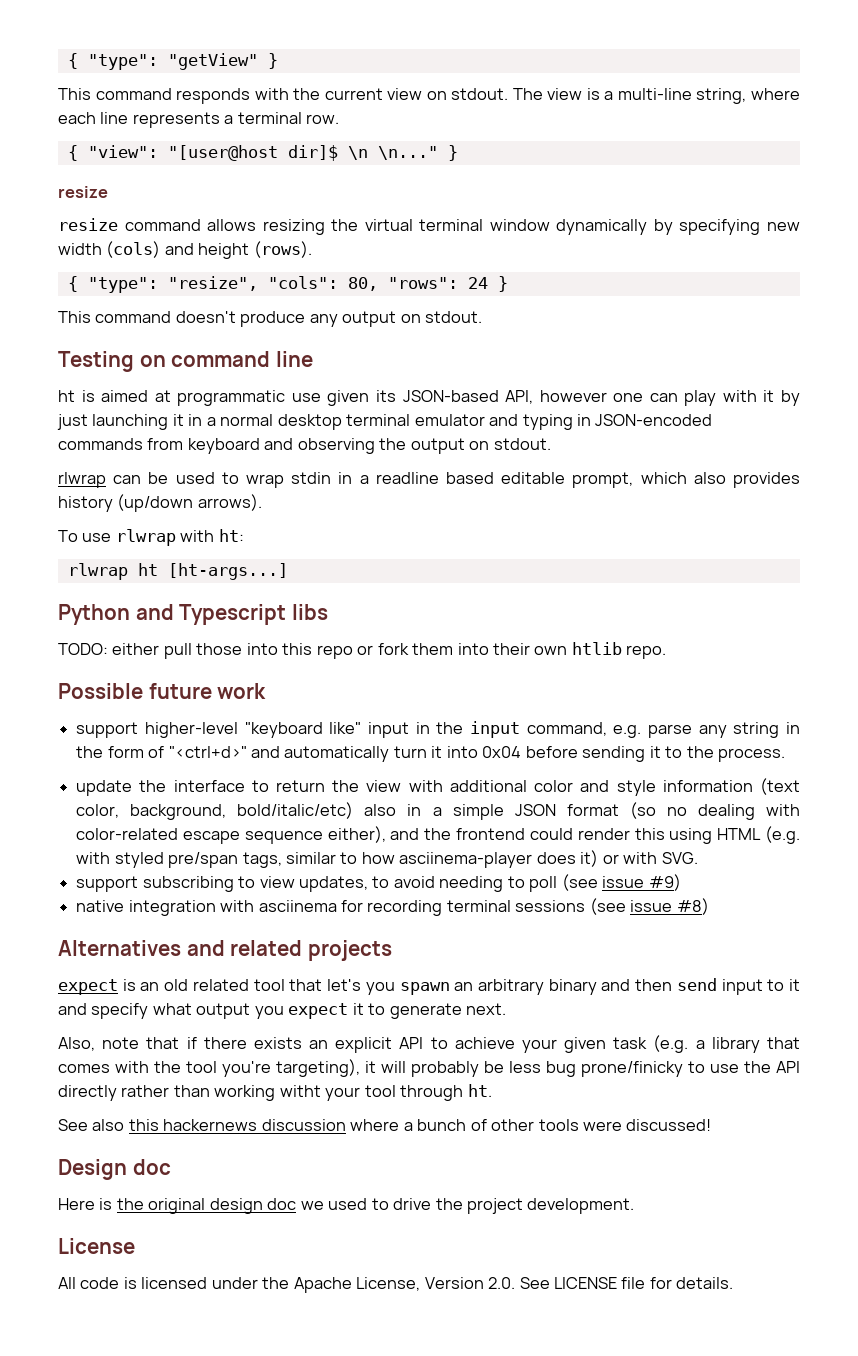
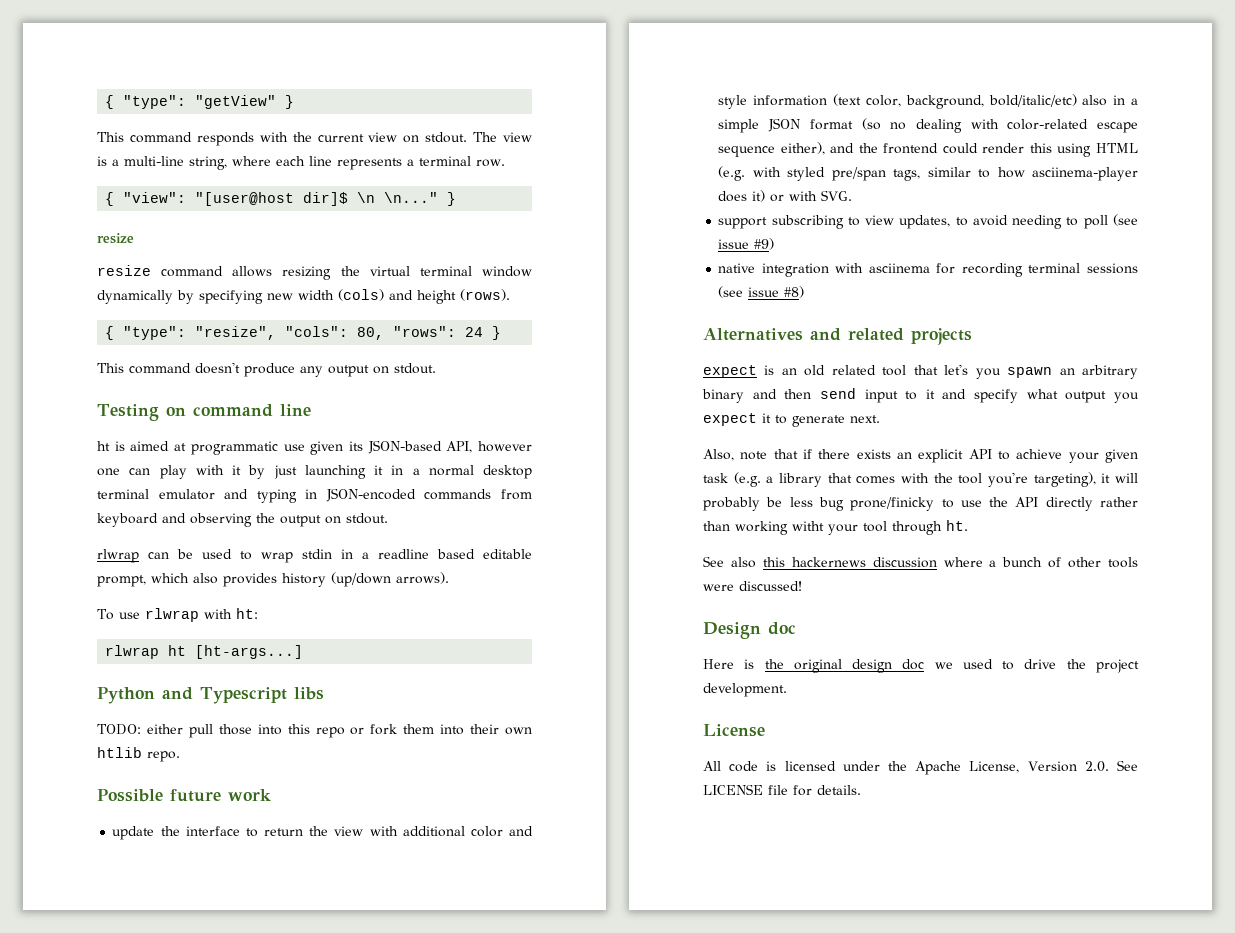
- support higher-level "keyboard like" input in the input command, e.g. parse any string in the form of "<ctrl+d>" and automatically turn it into 0x04 before sending it to the process.

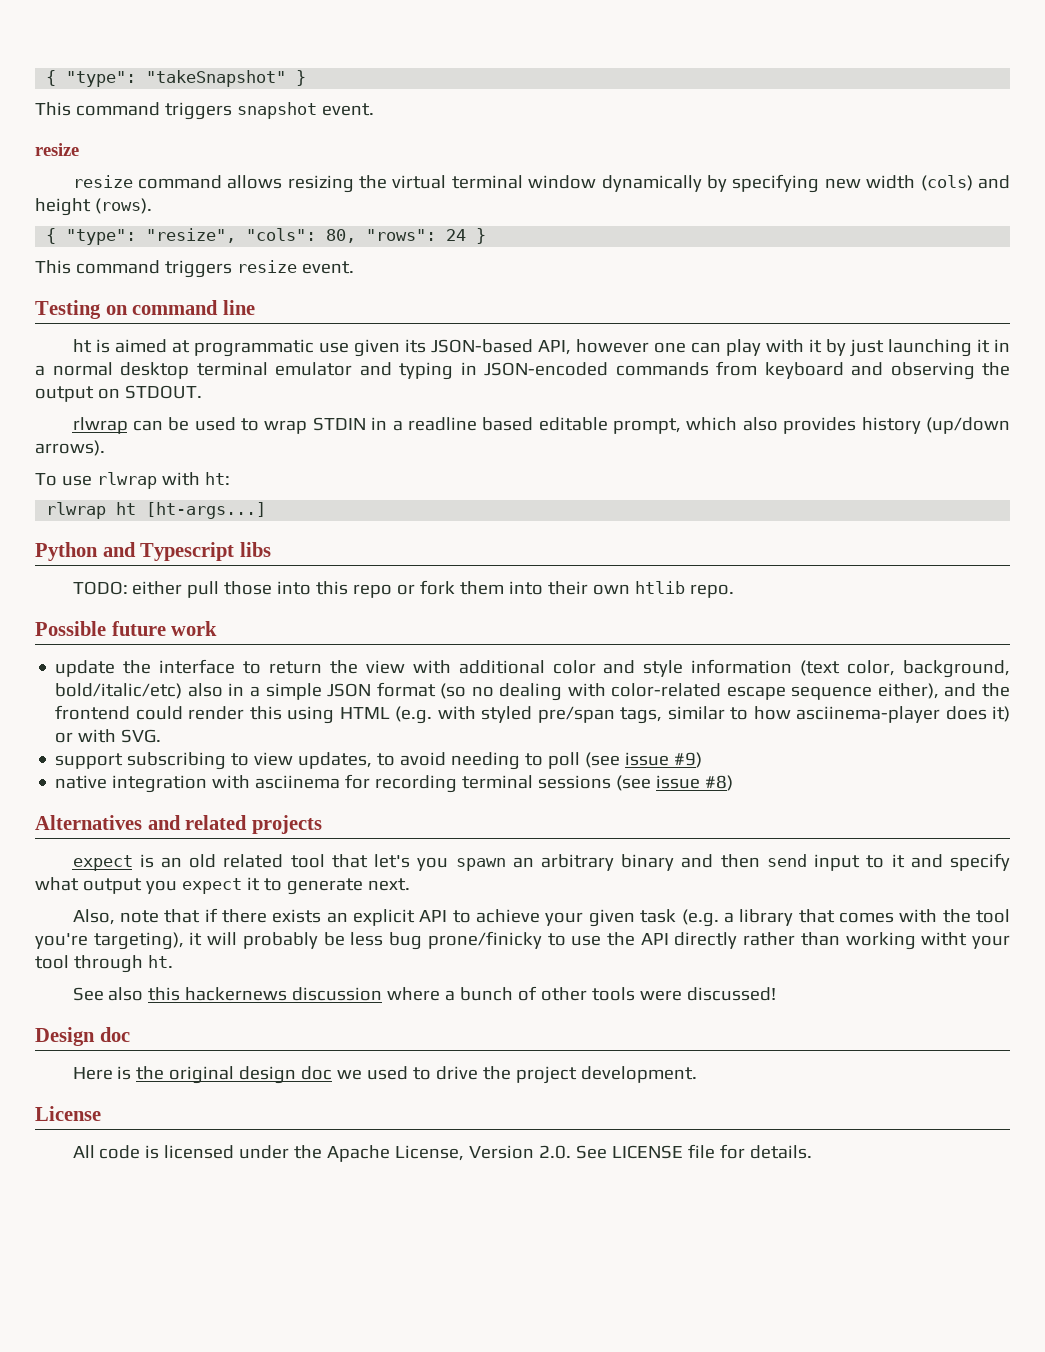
- { "type": "getView" }
- This command responds with the current view on stdout. The view is a multi-line string, where each line represents a terminal row.
- { "view": "[user@host dir]$ \n \n..." }
+ { "type": "takeSnapshot" }
+ This command triggers snapshot event.
- This command doesn't produce any output on stdout.
+ This command triggers resize event.
- ht is aimed at programmatic use given its JSON-based API, however one can play with it by just launching it in a normal desktop terminal emulator and typing in JSON-encoded commands from keyboard and observing the output on stdout.
+ ht is aimed at programmatic use given its JSON-based API, however one can play with it by just launching it in a normal desktop terminal emulator and typing in JSON-encoded commands from keyboard and observing the output on STDOUT.
- rlwrap can be used to wrap stdin in a readline based editable prompt, which also provides history (up/down arrows).
+ rlwrap can be used to wrap STDIN in a readline based editable prompt, which also provides history (up/down arrows).

